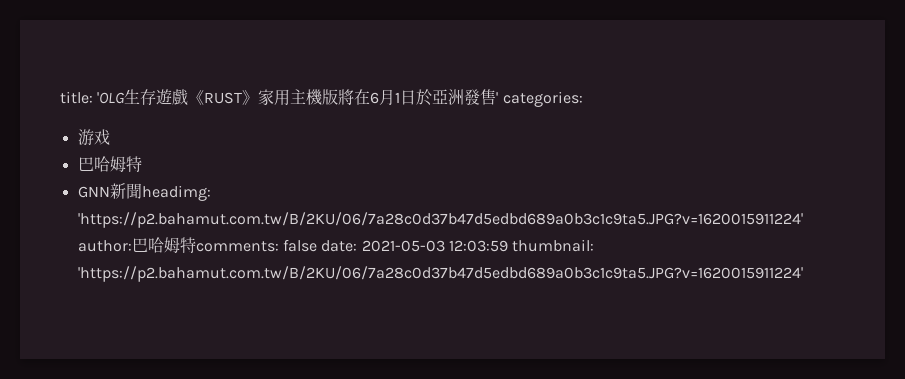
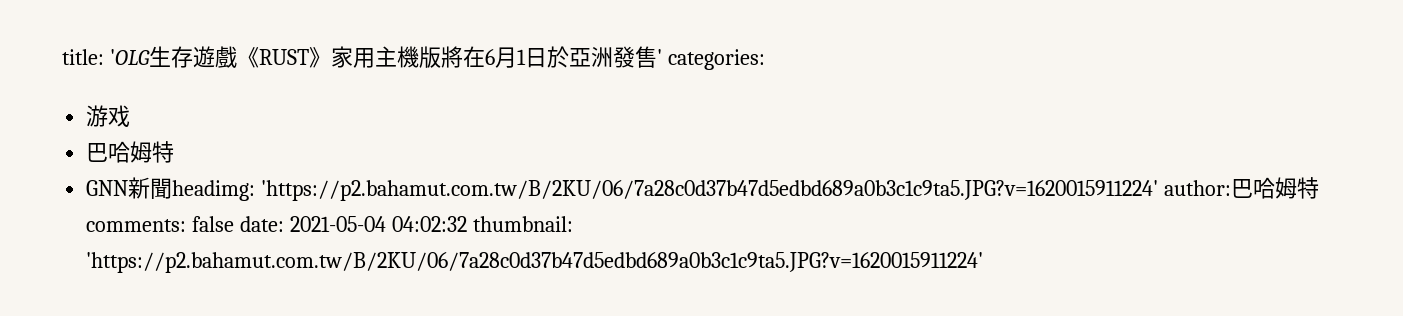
- GNN新聞headimg: 'https://p2.bahamut.com.tw/B/2KU/06/7a28c0d37b47d5edbd689a0b3c1c9ta5.JPG?v=1620015911224' author:巴哈姆特comments: false date: 2021-05-03 12:03:59 thumbnail: 'https://p2.bahamut.com.tw/B/2KU/06/7a28c0d37b47d5edbd689a0b3c1c9ta5.JPG?v=1620015911224'
+ GNN新聞headimg: 'https://p2.bahamut.com.tw/B/2KU/06/7a28c0d37b47d5edbd689a0b3c1c9ta5.JPG?v=1620015911224' author:巴哈姆特comments: false date: 2021-05-04 04:02:32 thumbnail: 'https://p2.bahamut.com.tw/B/2KU/06/7a28c0d37b47d5edbd689a0b3c1c9ta5.JPG?v=1620015911224'

